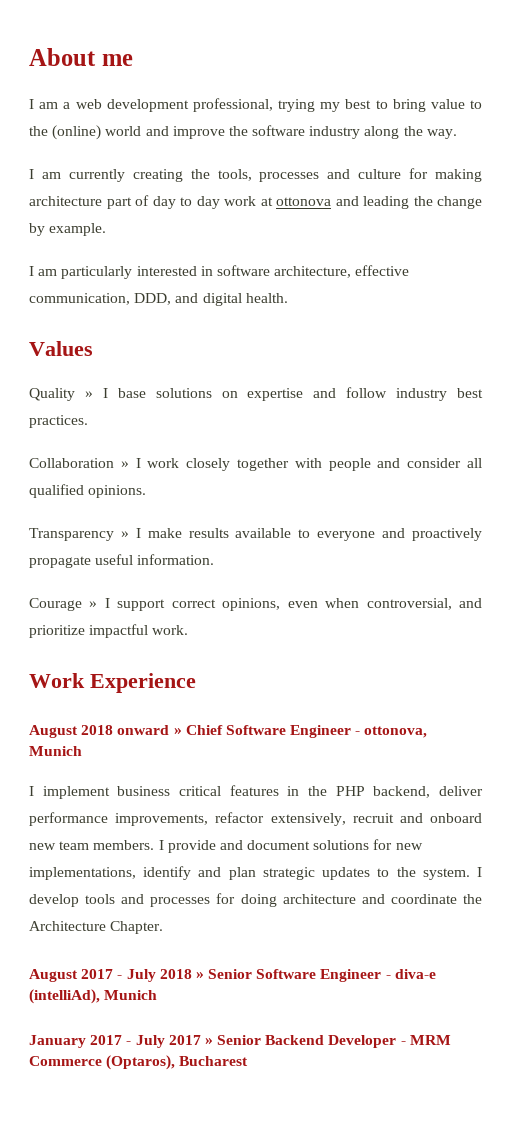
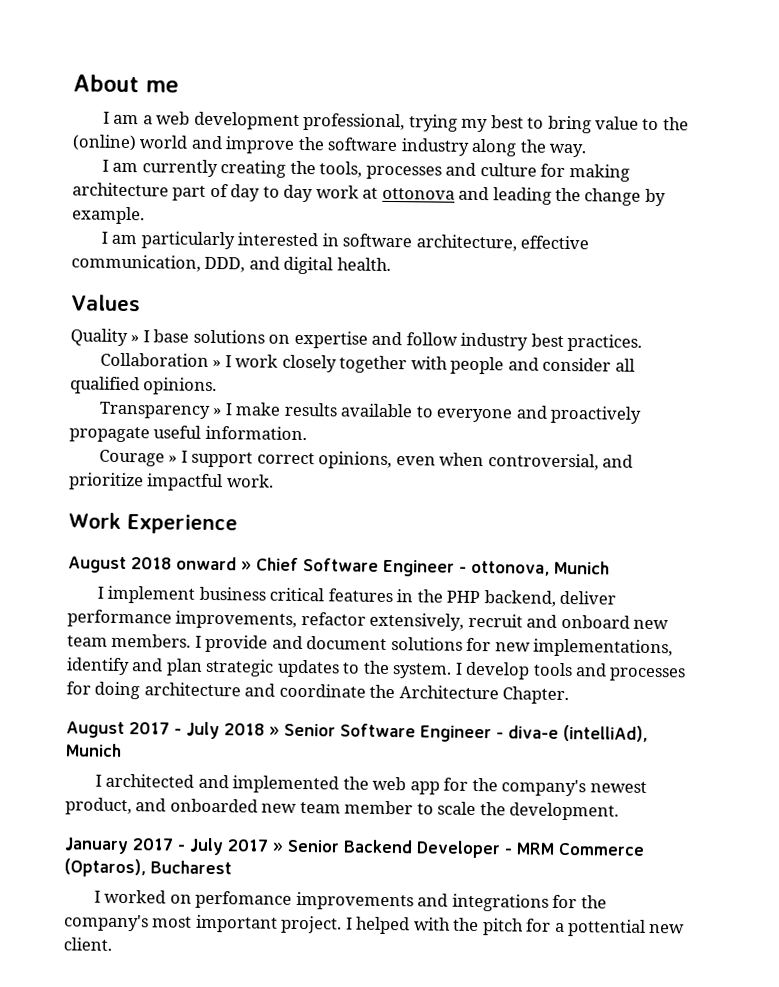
+ I architected and implemented the web app for the company's newest product, and onboarded new team member to scale the development.
+ I worked on perfomance improvements and integrations for the company's most important project. I helped with the pitch for a pottential new client.

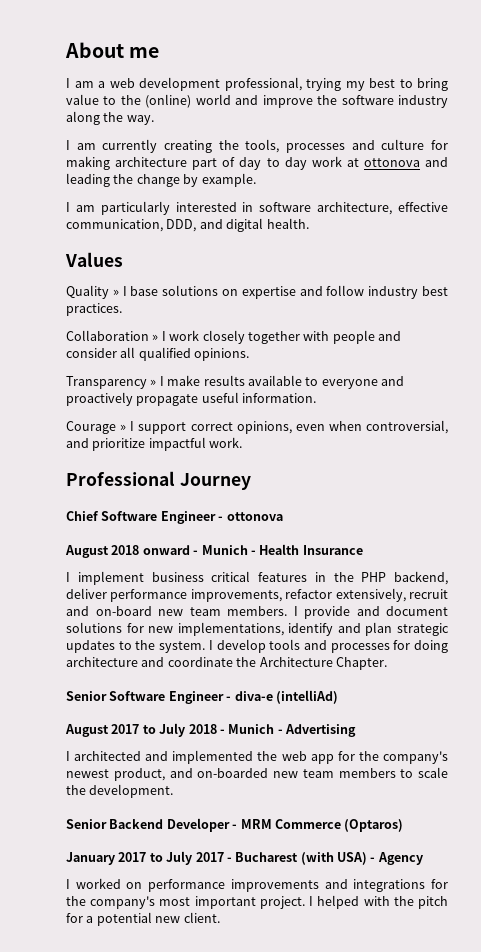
- Work Experience
- August 2018 onward » Chief Software Engineer - ottonova, Munich
+ Professional Journey
+ Chief Software Engineer - ottonova
+ August 2018 onward - Munich - Health Insurance
- I implement business critical features in the PHP backend, deliver performance improvements, refactor extensively, recruit and onboard new team members.
+ I implement business critical features in the PHP backend, deliver performance improvements, refactor extensively, recruit and on-board new team members.
- August 2017 - July 2018 » Senior Software Engineer - diva-e (intelliAd), Munich
+ Senior Software Engineer - diva-e (intelliAd)
+ August 2017 to July 2018 - Munich - Advertising
- I architected and implemented the web app for the company's newest product, and onboarded new team member to scale the development.
+ I architected and implemented the web app for the company's newest product, and on-boarded new team members to scale the development.
- January 2017 - July 2017 » Senior Backend Developer - MRM Commerce (Optaros), Bucharest
+ Senior Backend Developer - MRM Commerce (Optaros)
+ January 2017 to July 2017 - Bucharest (with USA) - Agency
- I worked on perfomance improvements and integrations for the company's most important project.
+ I worked on performance improvements and integrations for the company's most important project.
- I helped with the pitch for a pottential new client.
+ I helped with the pitch for a potential new client.

